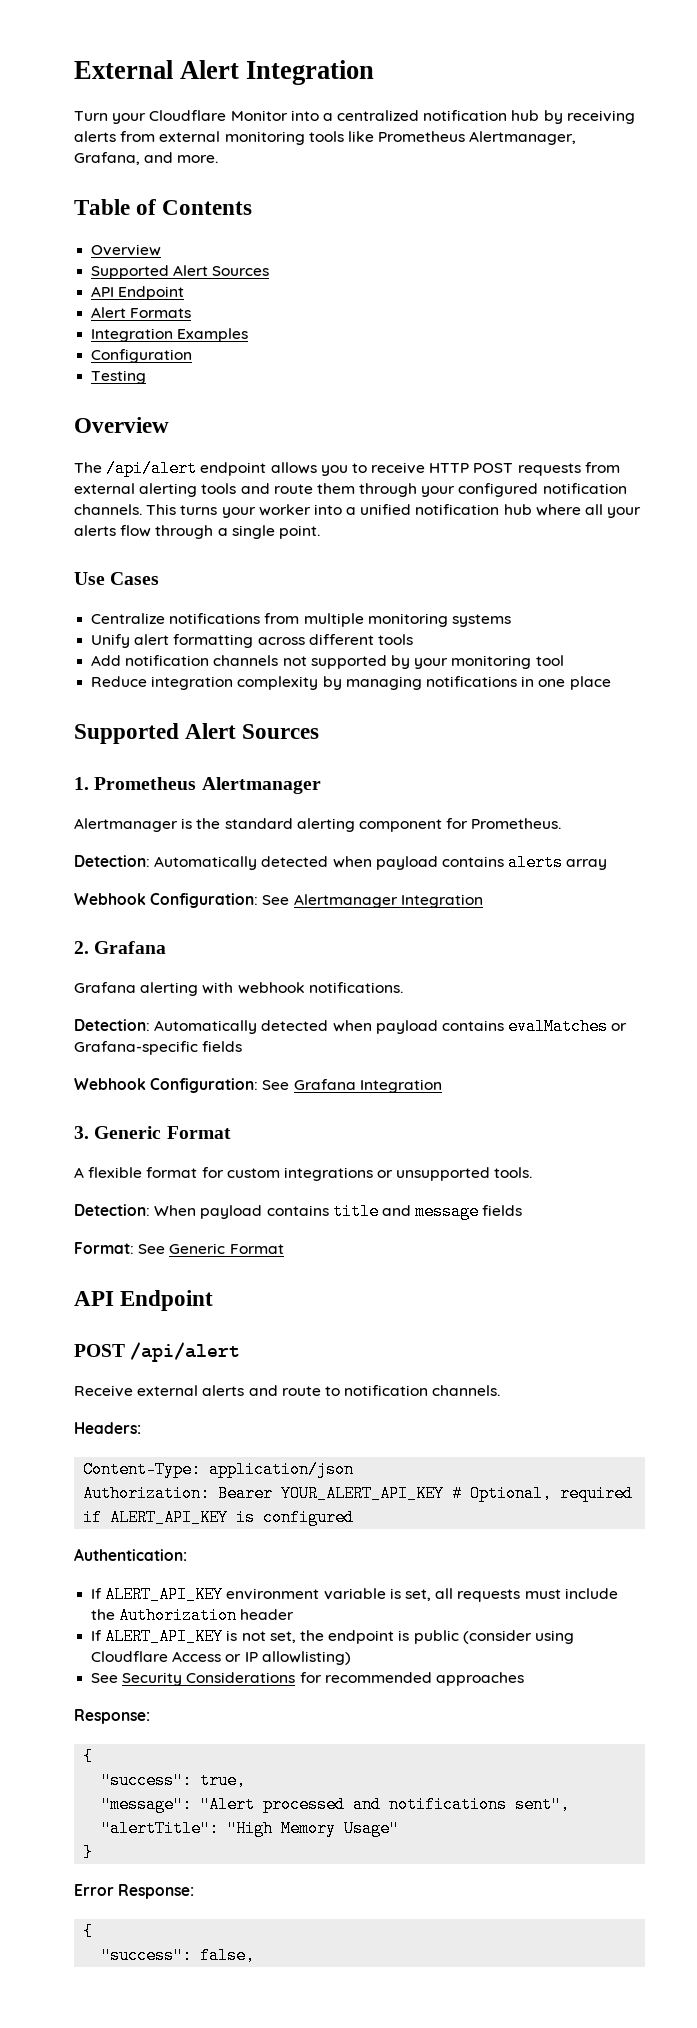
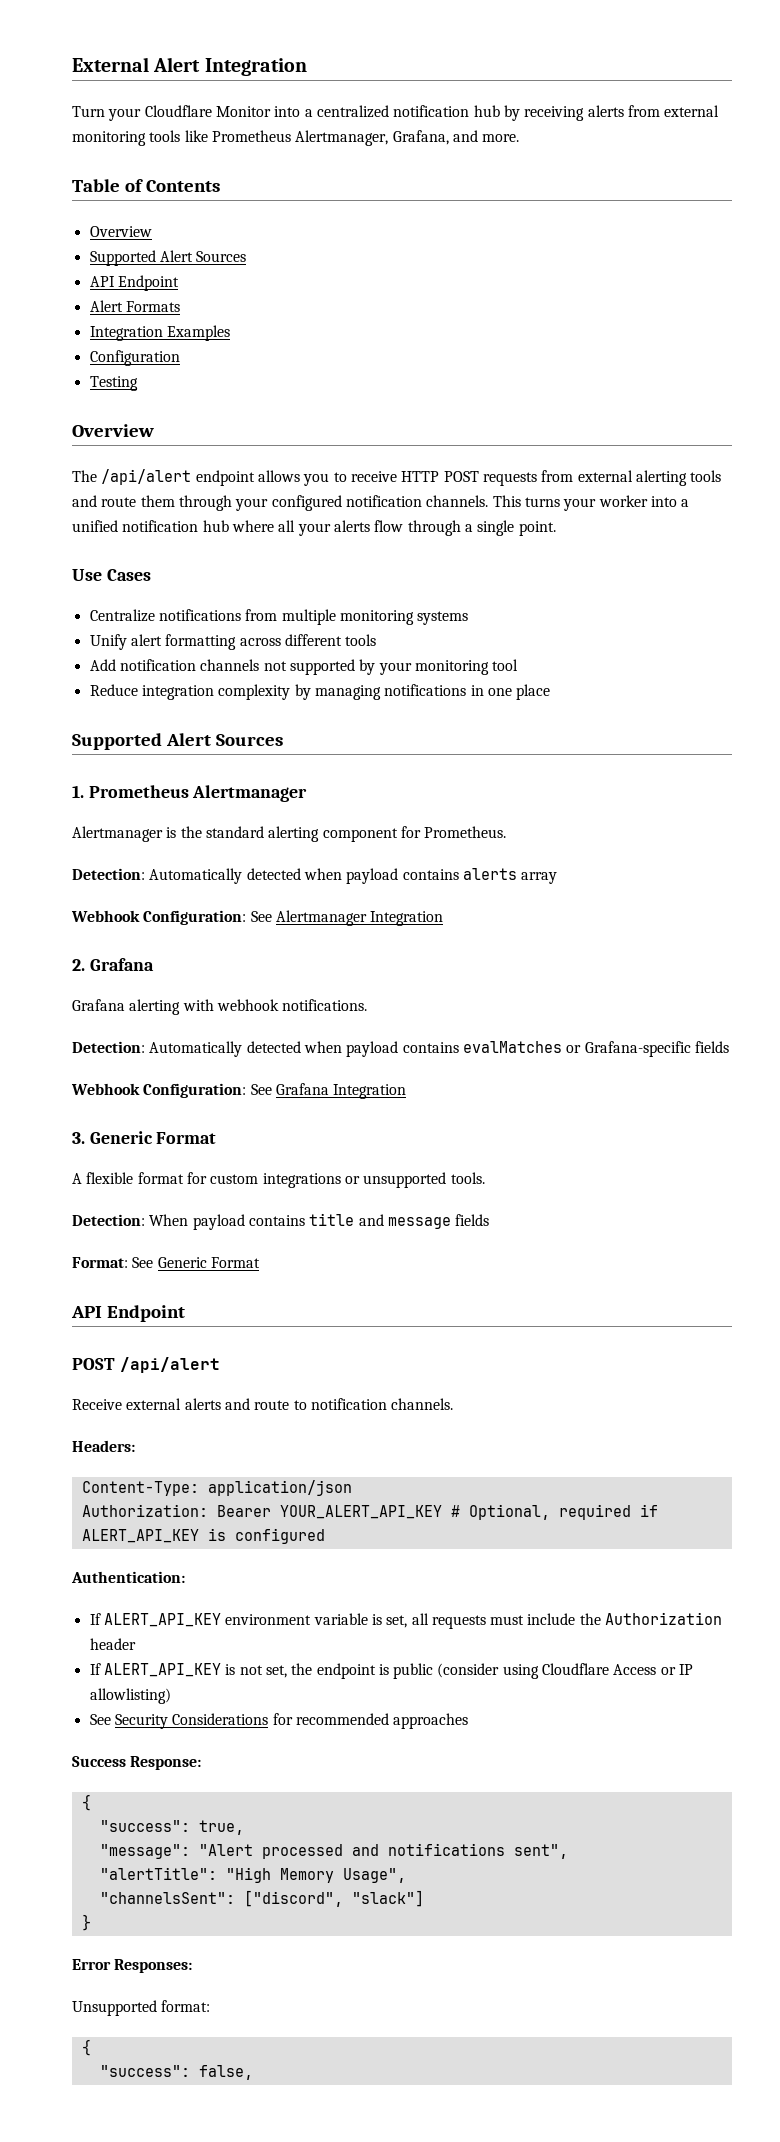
  See Security Considerations for recommended approaches
- Response:
+ Success Response:
- "alertTitle": "High Memory Usage"
+ "alertTitle": "High Memory Usage",
+ "channelsSent": ["discord", "slack"]
- Error Response:
+ Error Responses:
+ Unsupported format:

